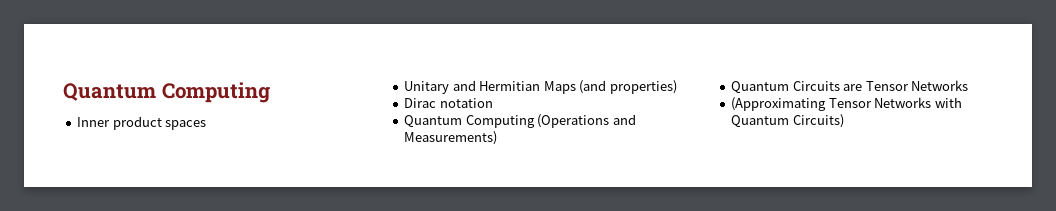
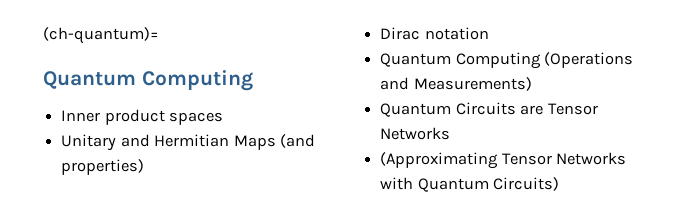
+ (ch-quantum)=

